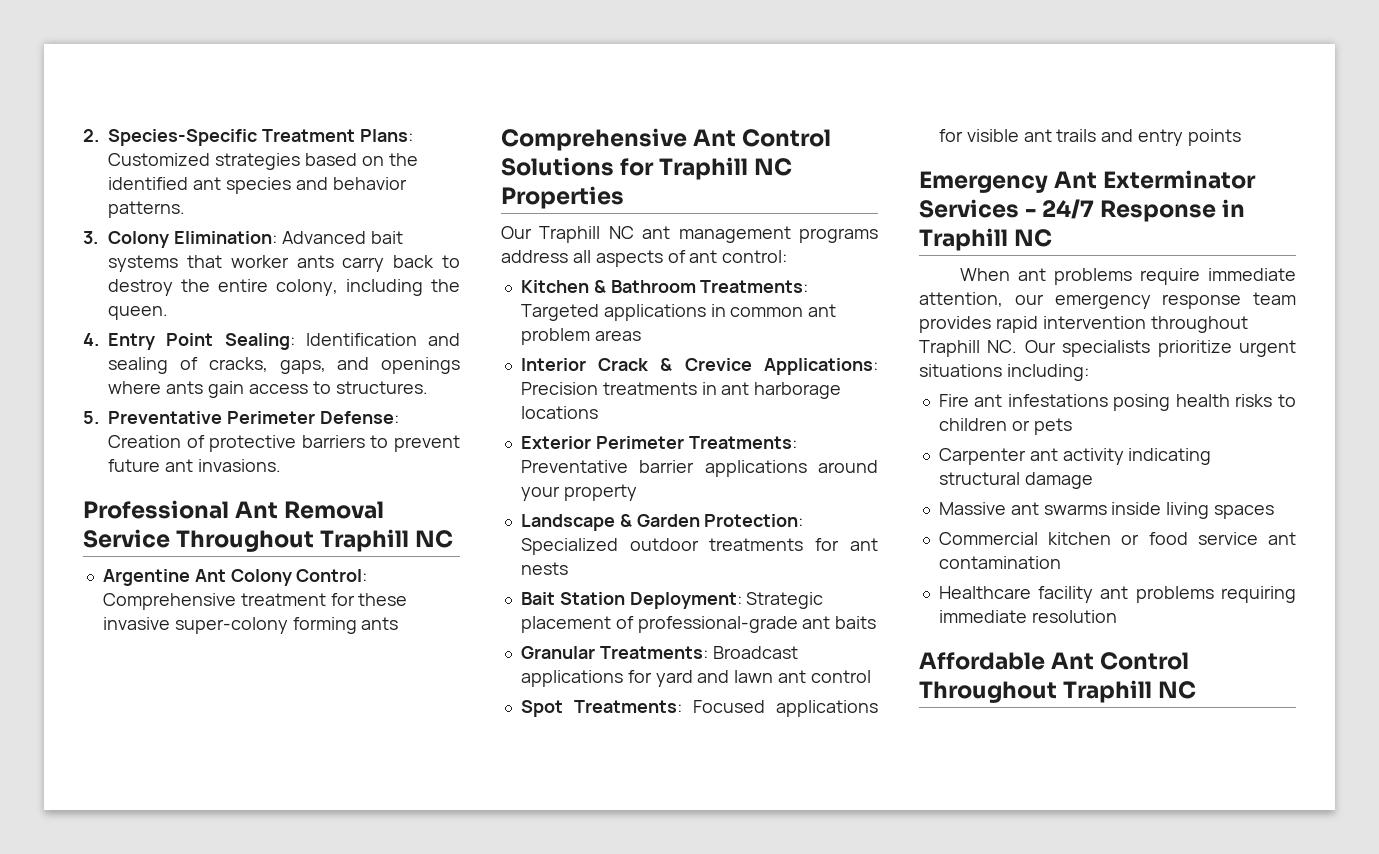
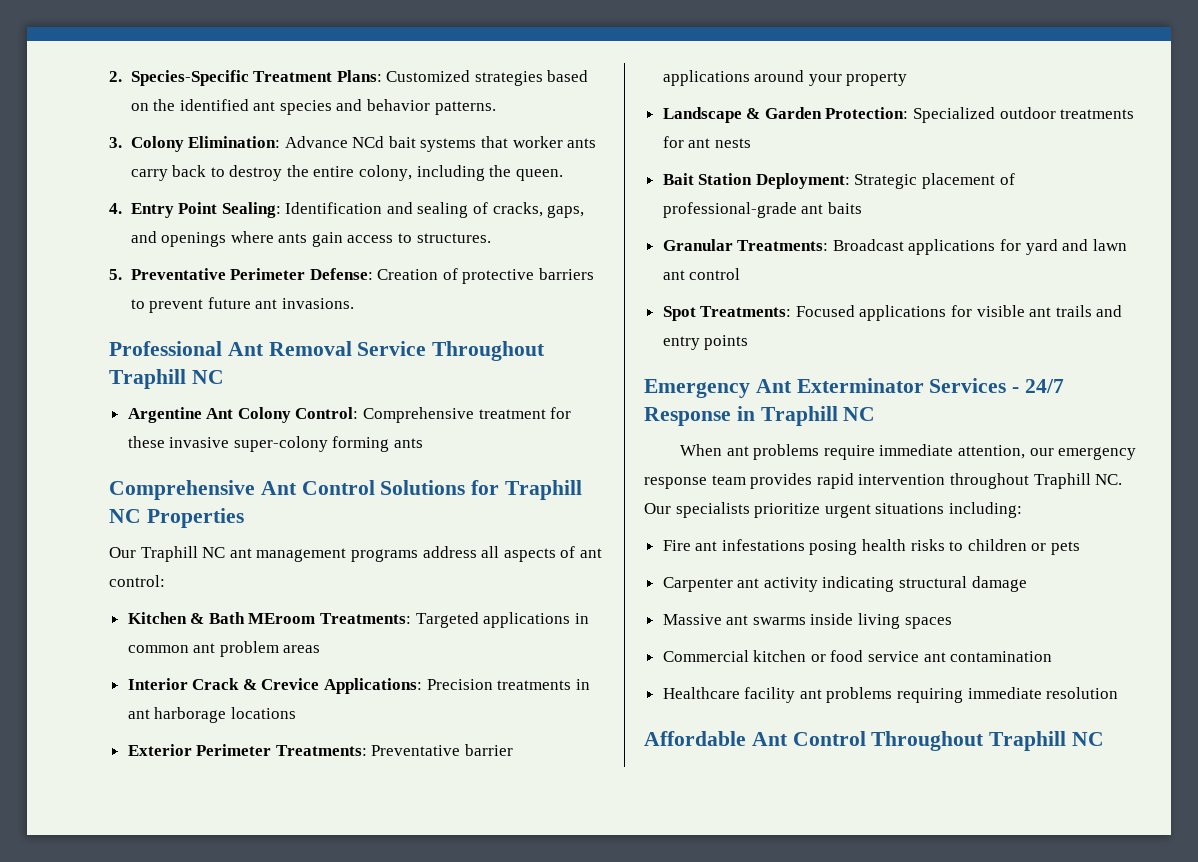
- 3. Colony Elimination: Advanced bait systems that worker ants carry back to destroy the entire colony, including the queen.
+ 3. Colony Elimination: Advance NCd bait systems that worker ants carry back to destroy the entire colony, including the queen.
- Kitchen & Bathroom Treatments: Targeted applications in common ant problem areas
+ Kitchen & Bath MEroom Treatments: Targeted applications in common ant problem areas

